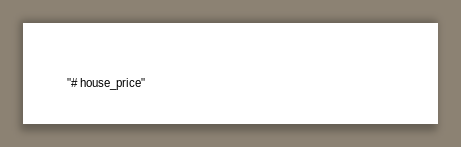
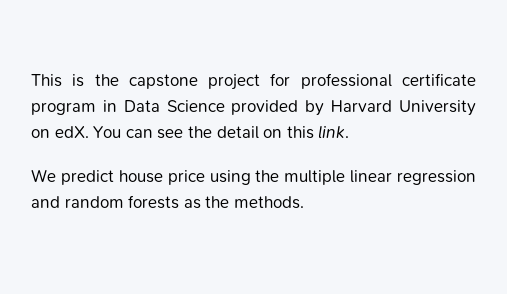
- "# house_price"
+ This is the capstone project for professional certificate program in Data Science provided by Harvard University on edX. You can see the detail on this link.
+ We predict house price using the multiple linear regression and random forests as the methods.

